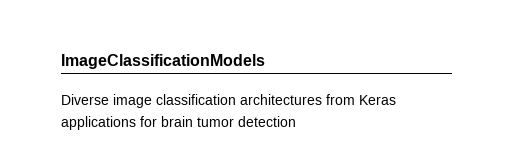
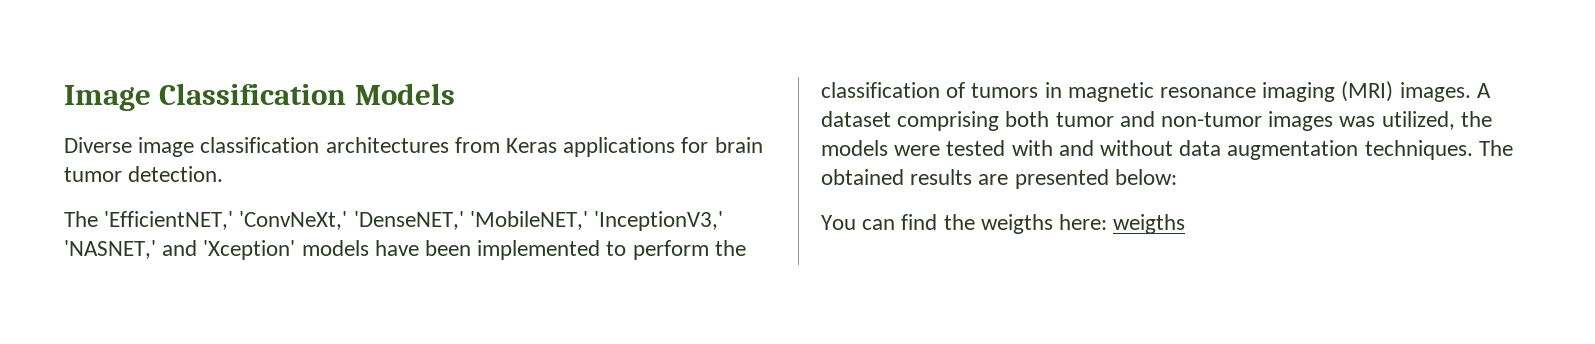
- ImageClassificationModels
+ Image Classification Models
- Diverse image classification architectures from Keras applications for brain tumor detection
+ Diverse image classification architectures from Keras applications for brain tumor detection.
+ The 'EfficientNET,' 'ConvNeXt,' 'DenseNET,' 'MobileNET,' 'InceptionV3,' 'NASNET,' and 'Xception' models have been implemented to perform the classification of tumors in magnetic resonance imaging (MRI) images. A dataset comprising both tumor and non-tumor images was utilized, the models were tested with and without data augmentation techniques. The obtained results are presented below:
+ You can find the weigths here: weigths

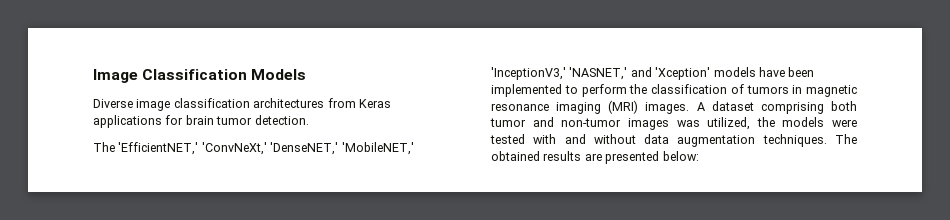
- You can find the weigths here: weigths

